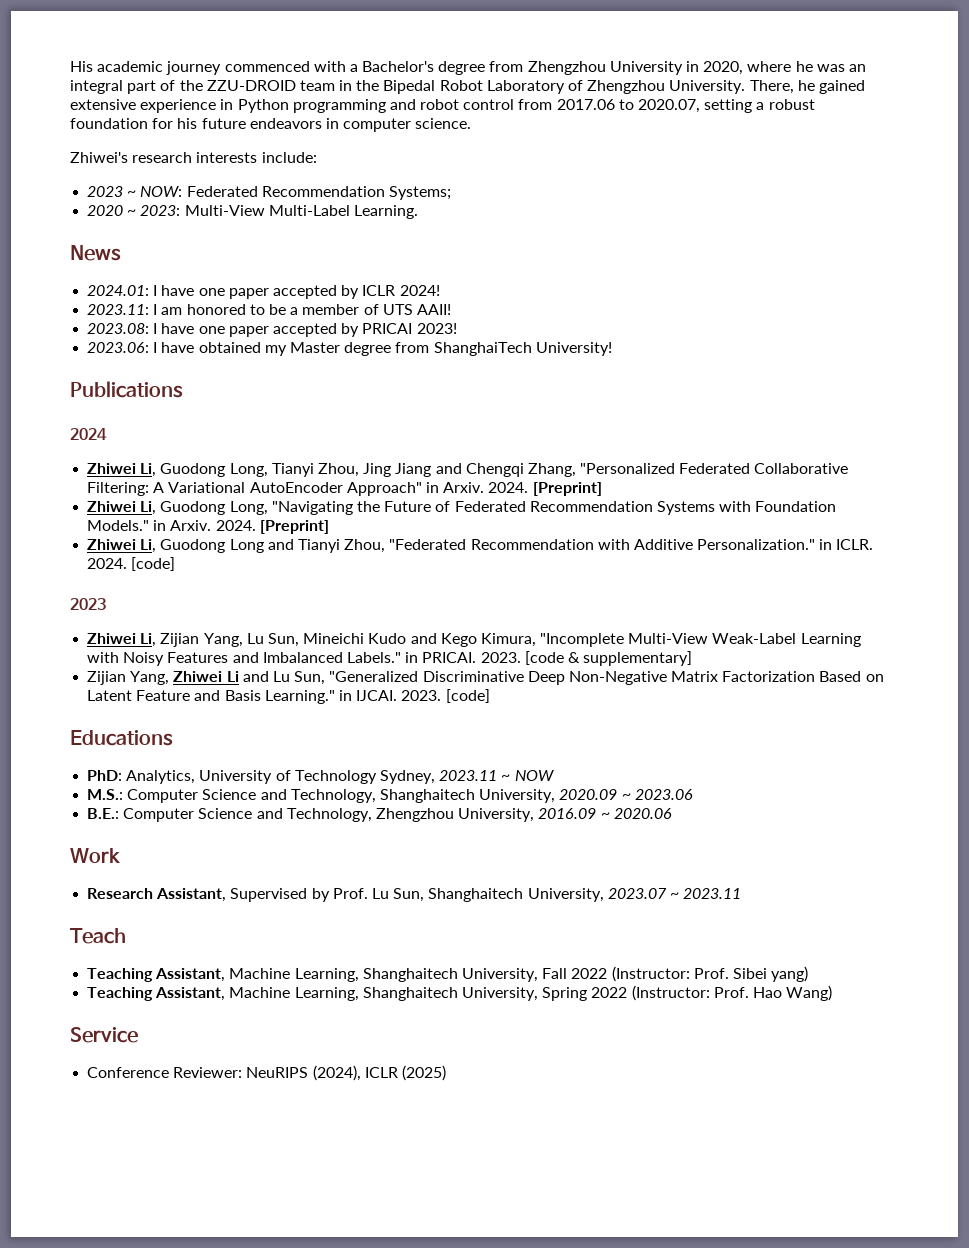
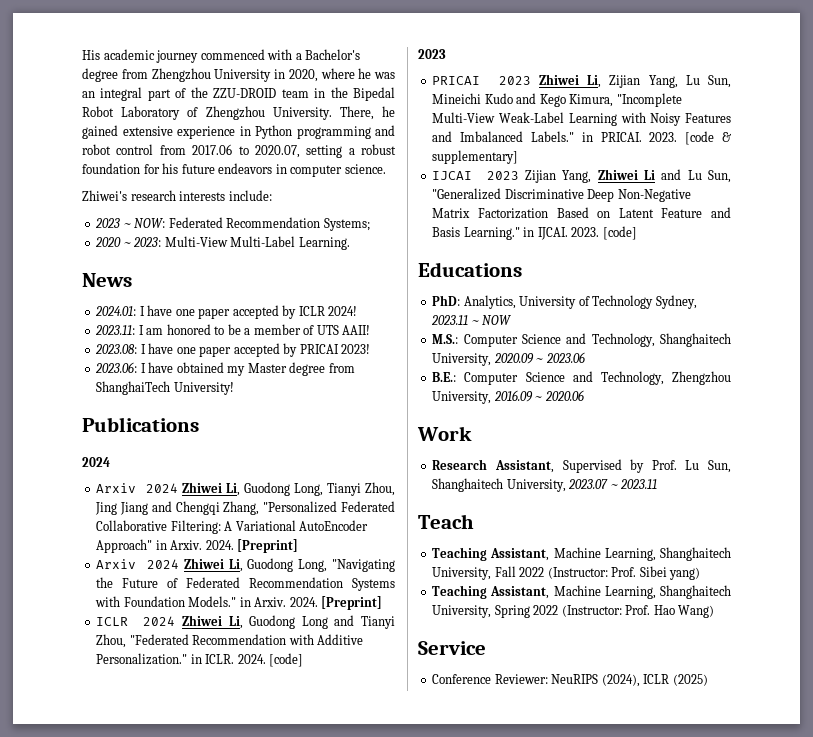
- Zhiwei Li, Guodong Long, Tianyi Zhou, Jing Jiang and Chengqi Zhang, "Personalized Federated Collaborative Filtering: A Variational AutoEncoder Approach" in Arxiv.
+ Arxiv 2024 Zhiwei Li, Guodong Long, Tianyi Zhou, Jing Jiang and Chengqi Zhang, "Personalized Federated Collaborative Filtering: A Variational AutoEncoder Approach" in Arxiv.
- Zhiwei Li, Guodong Long, "Navigating the Future of Federated Recommendation Systems with Foundation Models." in Arxiv.
+ Arxiv 2024 Zhiwei Li, Guodong Long, "Navigating the Future of Federated Recommendation Systems with Foundation Models." in Arxiv.
- Zhiwei Li, Guodong Long and Tianyi Zhou, "Federated Recommendation with Additive Personalization." in ICLR.
+ ICLR 2024 Zhiwei Li, Guodong Long and Tianyi Zhou, "Federated Recommendation with Additive Personalization." in ICLR.
- Zhiwei Li, Zijian Yang, Lu Sun, Mineichi Kudo and Kego Kimura, "Incomplete Multi-View Weak-Label Learning with Noisy Features and Imbalanced Labels." in PRICAI.
+ PRICAI 2023 Zhiwei Li, Zijian Yang, Lu Sun, Mineichi Kudo and Kego Kimura, "Incomplete Multi-View Weak-Label Learning with Noisy Features and Imbalanced Labels." in PRICAI.
- Zijian Yang, Zhiwei Li and Lu Sun, "Generalized Discriminative Deep Non-Negative Matrix Factorization Based on Latent Feature and Basis Learning." in IJCAI.
+ IJCAI 2023 Zijian Yang, Zhiwei Li and Lu Sun, "Generalized Discriminative Deep Non-Negative Matrix Factorization Based on Latent Feature and Basis Learning." in IJCAI.

